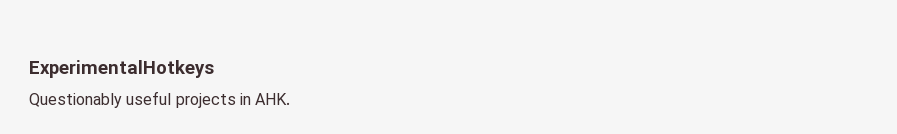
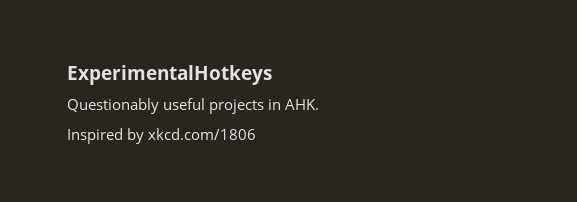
+ Inspired by xkcd.com/1806

